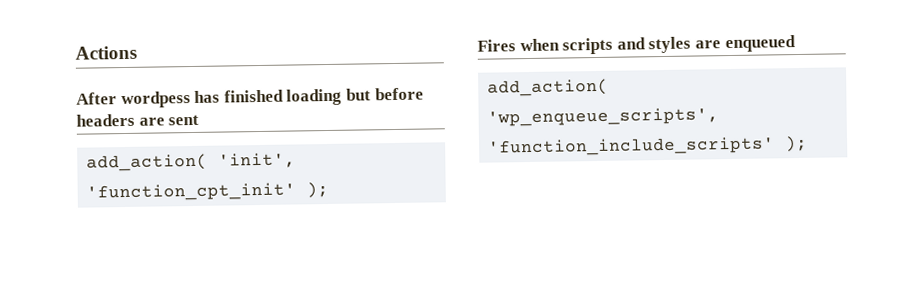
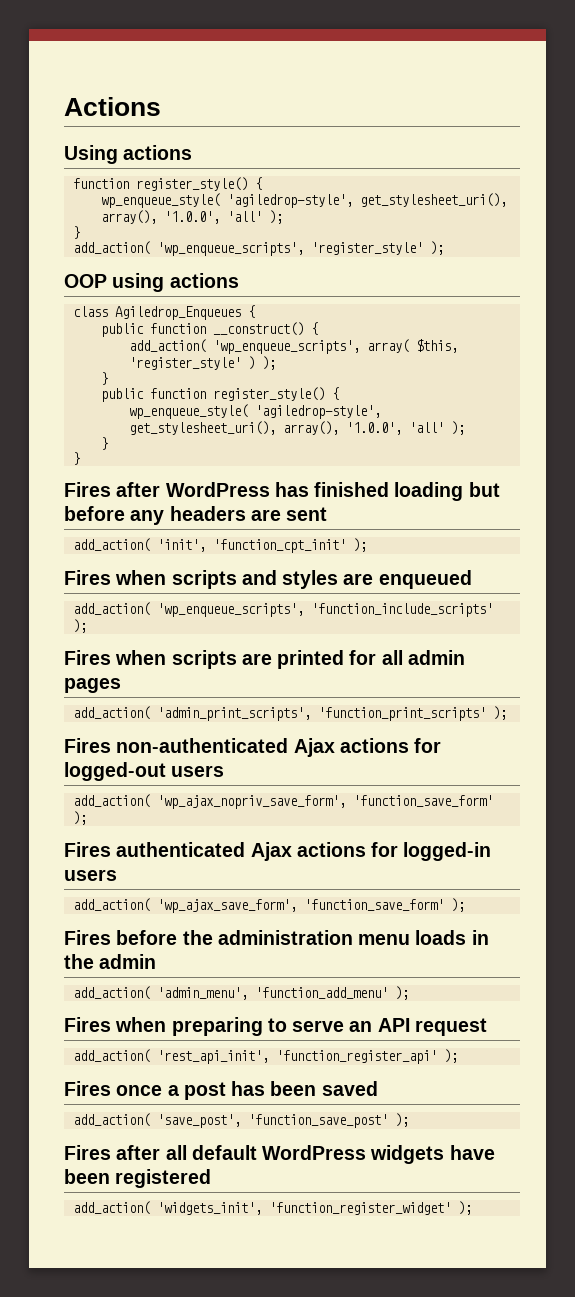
- After wordpess has finished loading but before headers are sent
+ Using actions
+ function register_style() {
+ wp_enqueue_style( 'agiledrop-style', get_stylesheet_uri(), array(), '1.0.0', 'all' );
+ }
+ add_action( 'wp_enqueue_scripts', 'register_style' );
+ OOP using actions
+ class Agiledrop_Enqueues {
+ public function __construct() {
+ add_action( 'wp_enqueue_scripts', array( $this, 'register_style' ) );
+ }
+ public function register_style() {
+ wp_enqueue_style( 'agiledrop-style', get_stylesheet_uri(), array(), '1.0.0', 'all' );
+ }
+ }
+ Fires after WordPress has finished loading but before any headers are sent
+ Fires when scripts are printed for all admin pages
+ add_action( 'admin_print_scripts', 'function_print_scripts' );
+ Fires non-authenticated Ajax actions for logged-out users
+ add_action( 'wp_ajax_nopriv_save_form', 'function_save_form' );
+ Fires authenticated Ajax actions for logged-in users
+ add_action( 'wp_ajax_save_form', 'function_save_form' );
+ Fires before the administration menu loads in the admin
+ add_action( 'admin_menu', 'function_add_menu' );
+ Fires when preparing to serve an API request
+ add_action( 'rest_api_init', 'function_register_api' );
+ Fires once a post has been saved
+ add_action( 'save_post', 'function_save_post' );
+ Fires after all default WordPress widgets have been registered
+ add_action( 'widgets_init', 'function_register_widget' );

